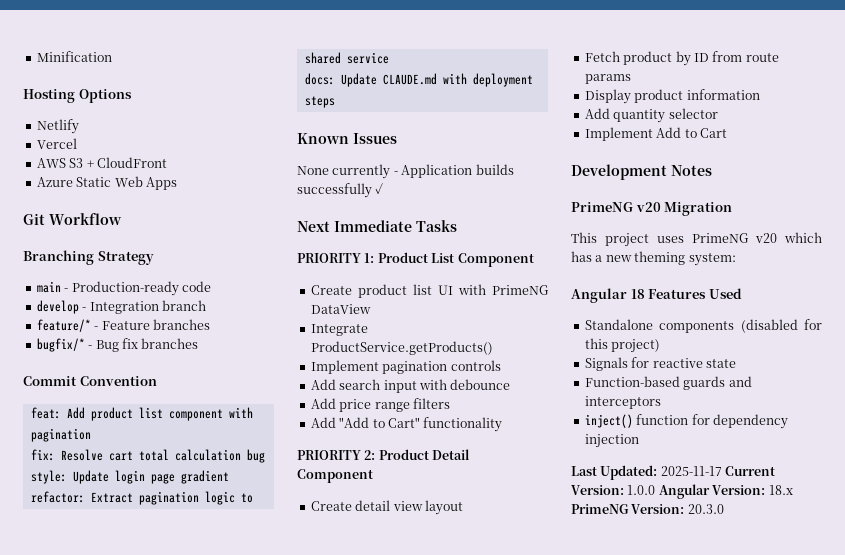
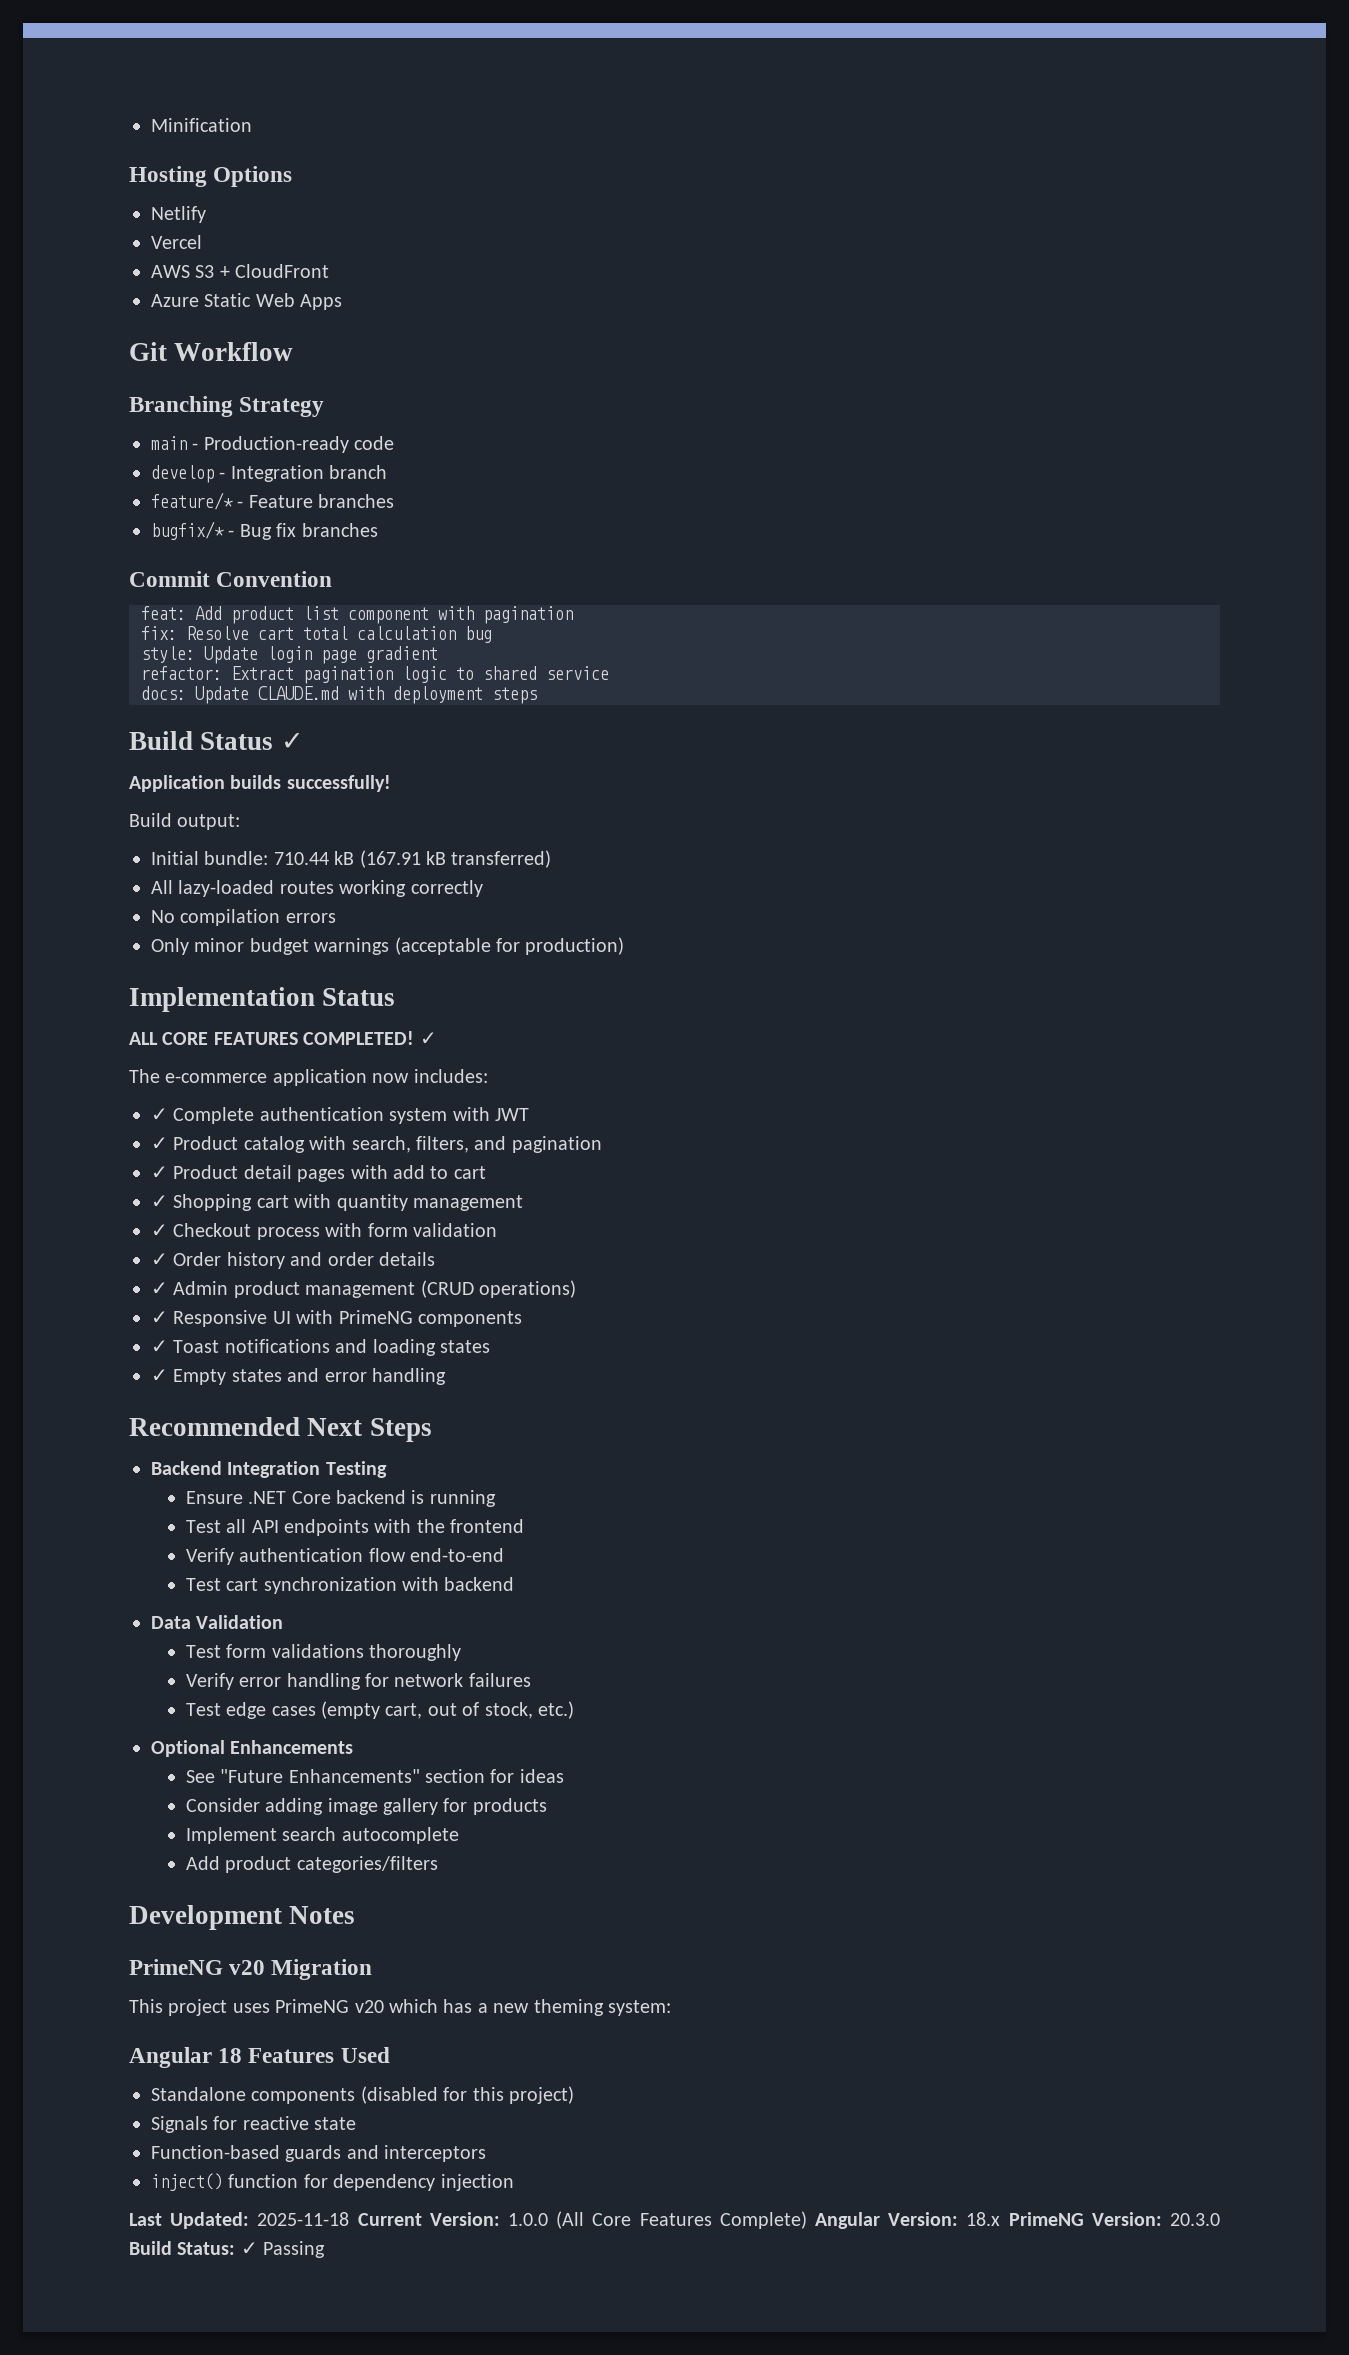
- Known Issues
- None currently - Application builds successfully ✓
- Next Immediate Tasks
- PRIORITY 1: Product List Component
- Create product list UI with PrimeNG DataView
- Integrate ProductService.getProducts()
- Implement pagination controls
- Add search input with debounce
- Add price range filters
- Add "Add to Cart" functionality
- PRIORITY 2: Product Detail Component
- Create detail view layout
- Fetch product by ID from route params
- Display product information
- Add quantity selector
- Implement Add to Cart
+ Build Status ✓
+ Application builds successfully!
+ Build output:
+ Initial bundle: 710.44 kB (167.91 kB transferred)
+ All lazy-loaded routes working correctly
+ No compilation errors
+ Only minor budget warnings (acceptable for production)
+ Implementation Status
+ ALL CORE FEATURES COMPLETED! ✓
+ The e-commerce application now includes:
+ ✓ Complete authentication system with JWT
+ ✓ Product catalog with search, filters, and pagination
+ ✓ Product detail pages with add to cart
+ ✓ Shopping cart with quantity management
+ ✓ Checkout process with form validation
+ ✓ Order history and order details
+ ✓ Admin product management (CRUD operations)
+ ✓ Responsive UI with PrimeNG components
+ ✓ Toast notifications and loading states
+ ✓ Empty states and error handling
+ Recommended Next Steps
+ Backend Integration Testing
+ Ensure .NET Core backend is running
+ Test all API endpoints with the frontend
+ Verify authentication flow end-to-end
+ Test cart synchronization with backend
+ Data Validation
+ Test form validations thoroughly
+ Verify error handling for network failures
+ Test edge cases (empty cart, out of stock, etc.)
+ Optional Enhancements
+ See "Future Enhancements" section for ideas
+ Consider adding image gallery for products
+ Implement search autocomplete
+ Add product categories/filters
- Last Updated: 2025-11-17 Current Version: 1.0.0 Angular Version: 18.x PrimeNG Version: 20.3.0
+ Last Updated: 2025-11-18 Current Version: 1.0.0 (All Core Features Complete) Angular Version: 18.x PrimeNG Version: 20.3.0 Build Status: ✓ Passing

